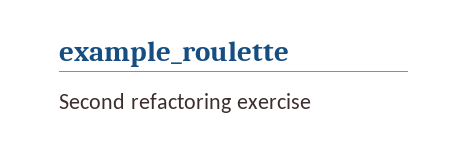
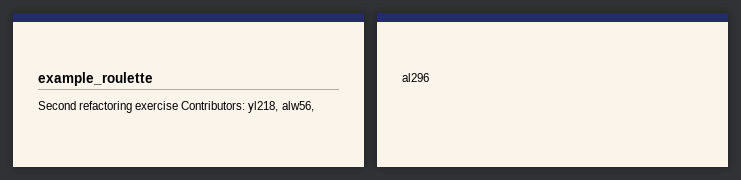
- Second refactoring exercise
+ Second refactoring exercise Contributors: yl218, alw56, al296

